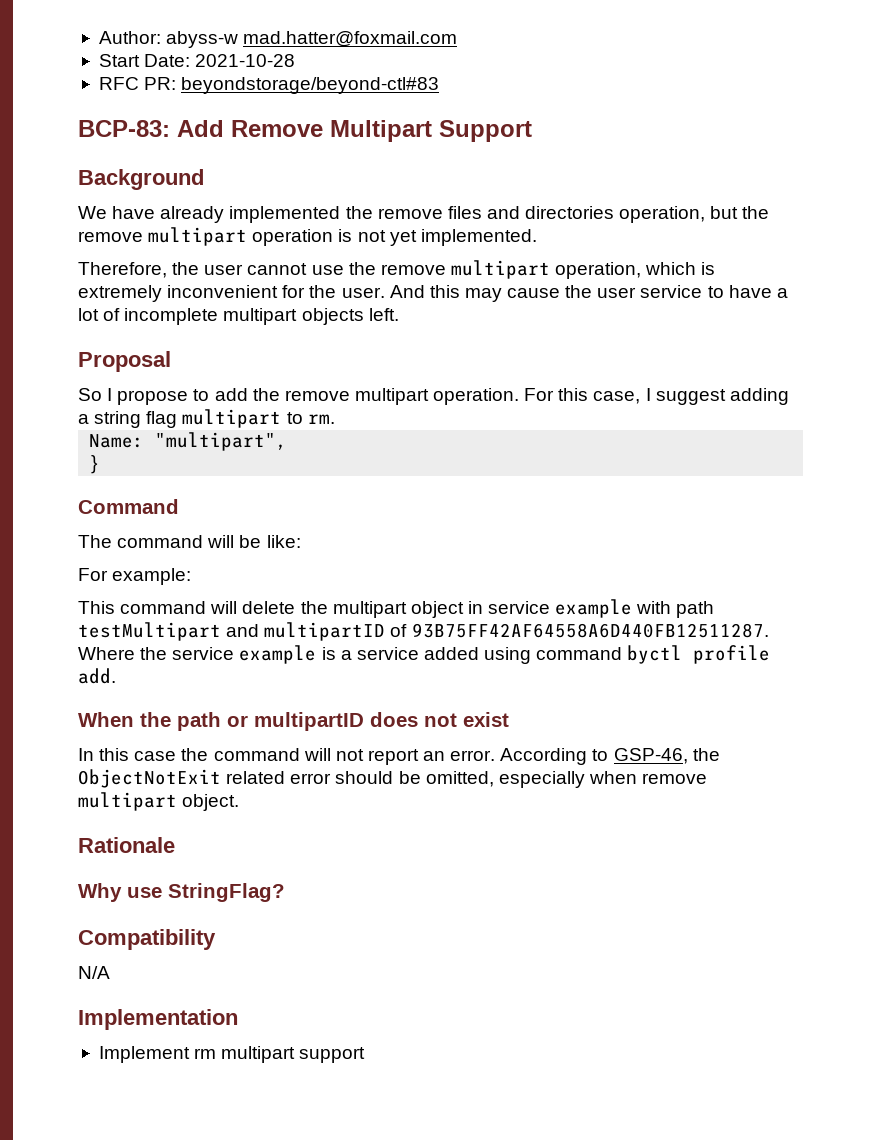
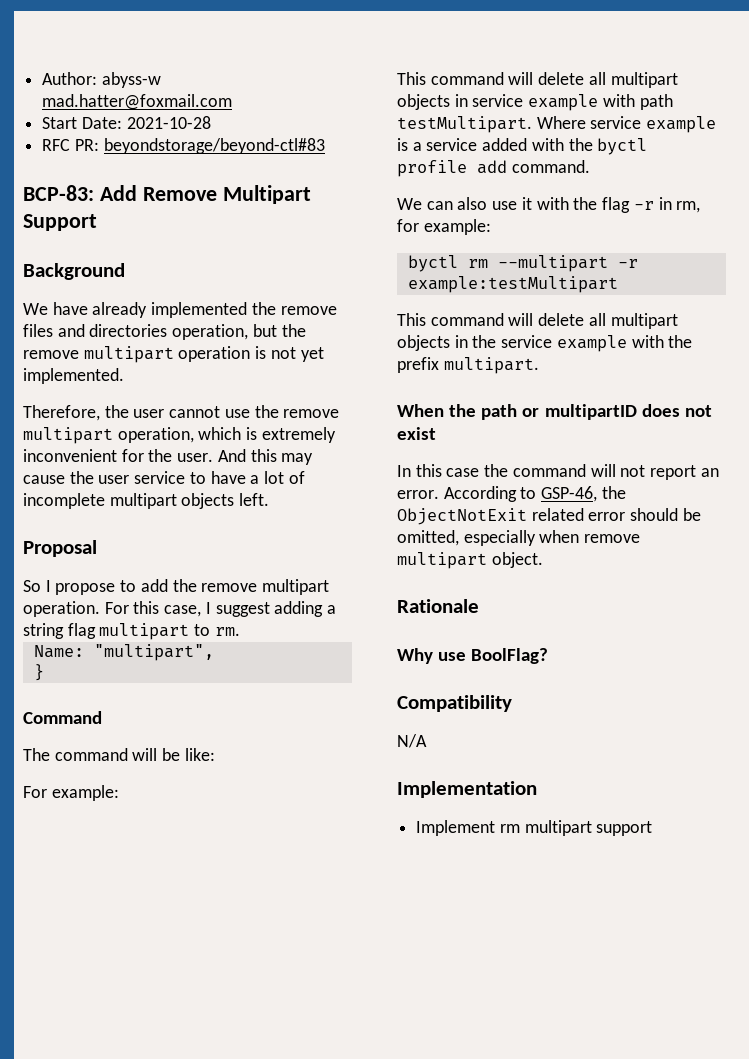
- This command will delete the multipart object in service example with path testMultipart and multipartID of 93B75FF42AF64558A6D440FB12511287. Where the service example is a service added using command byctl profile add.
+ This command will delete all multipart objects in service example with path testMultipart. Where service example is a service added with the byctl profile add command.
+ We can also use it with the flag -r in rm, for example:
+ byctl rm --multipart -r example:testMultipart
+ This command will delete all multipart objects in the service example with the prefix multipart.
- Why use StringFlag?
+ Why use BoolFlag?

